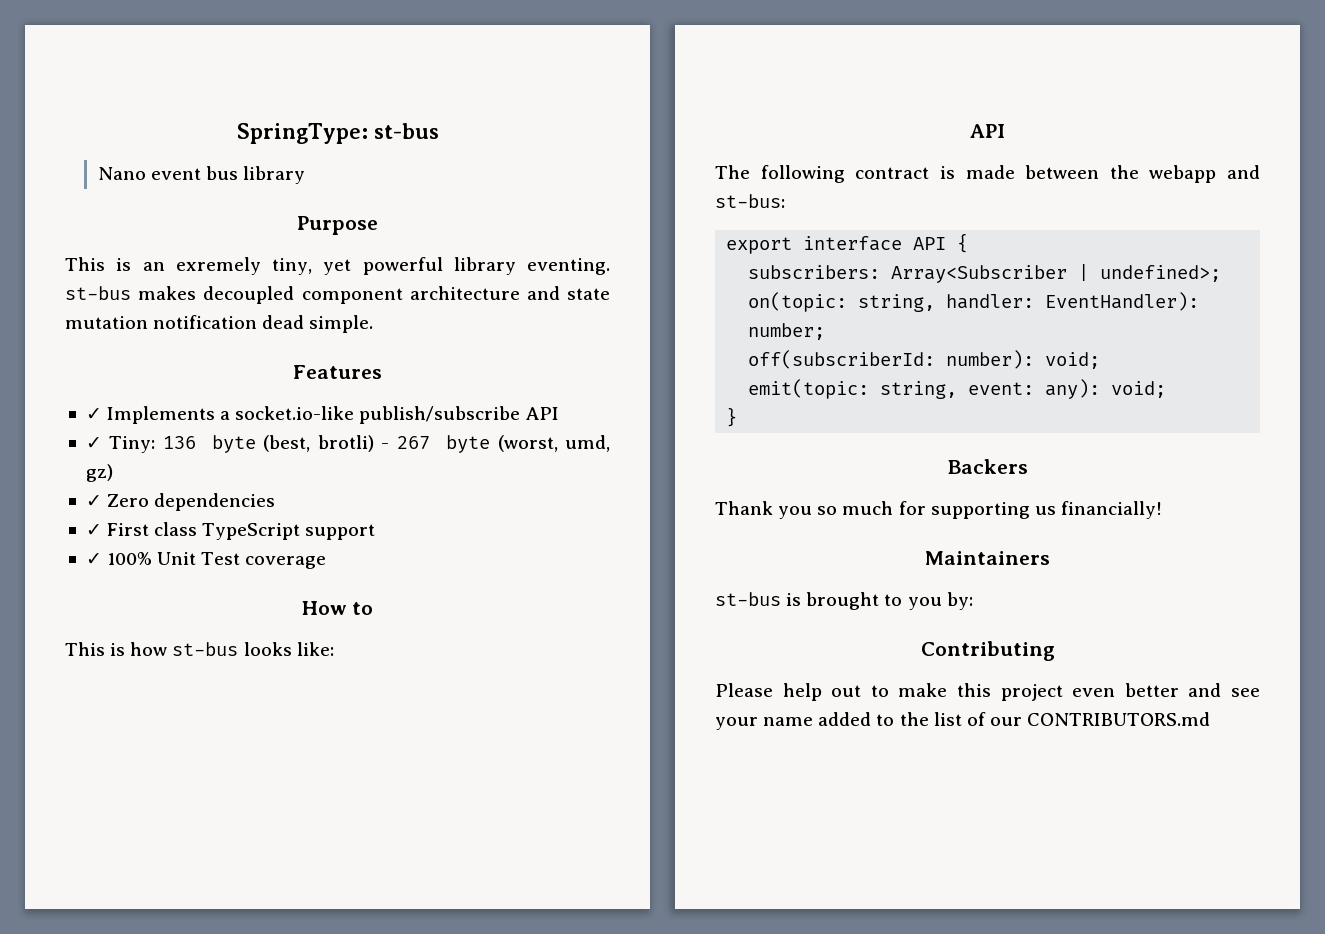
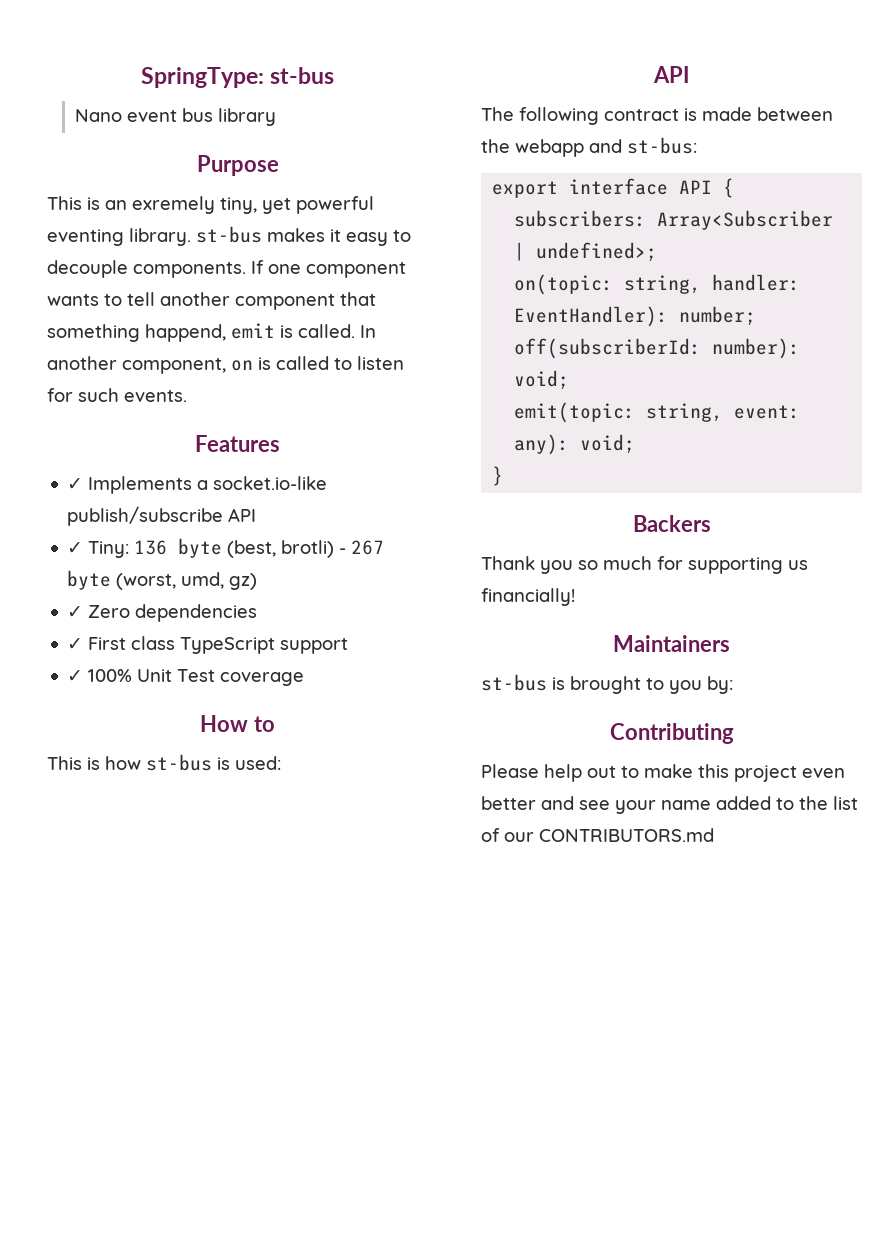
- This is an exremely tiny, yet powerful library eventing. st-bus makes decoupled component architecture and state mutation notification dead simple.
+ This is an exremely tiny, yet powerful eventing library. st-bus makes it easy to decouple components. If one component wants to tell another component that something happend, emit is called. In another component, on is called to listen for such events.
- This is how st-bus looks like:
+ This is how st-bus is used:

